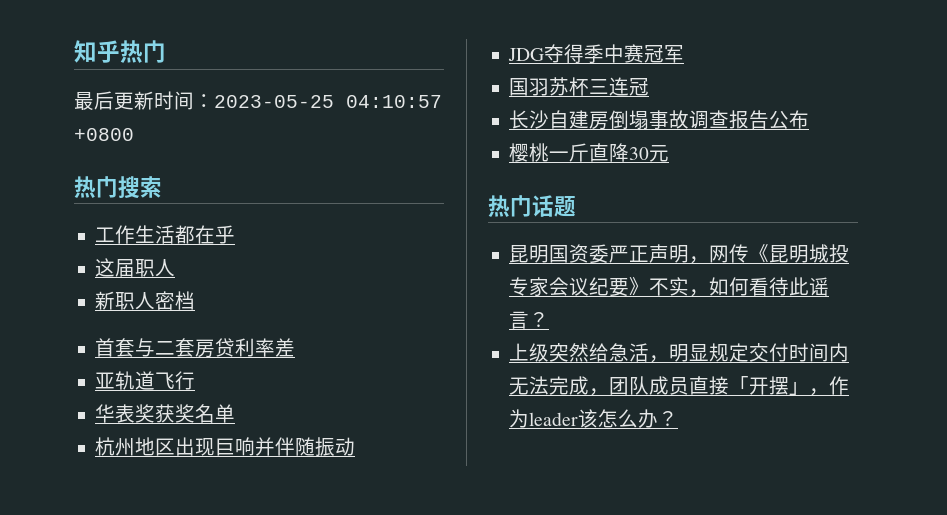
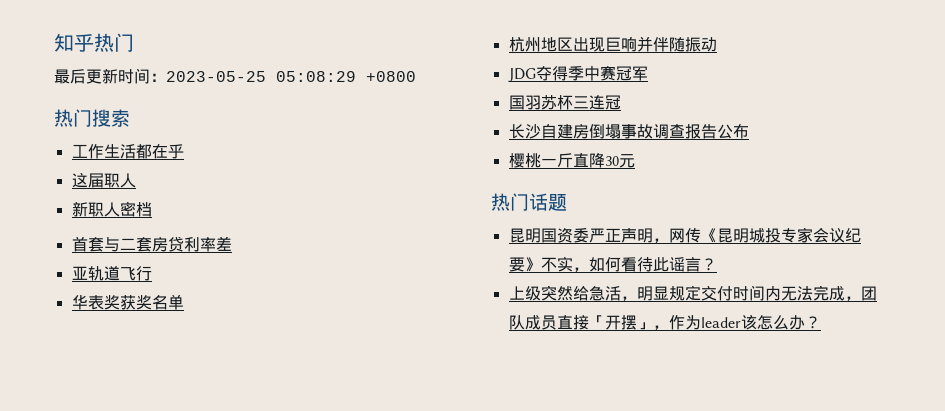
- 最后更新时间：2023-05-25 04:10:57 +0800
+ 最后更新时间：2023-05-25 05:08:29 +0800

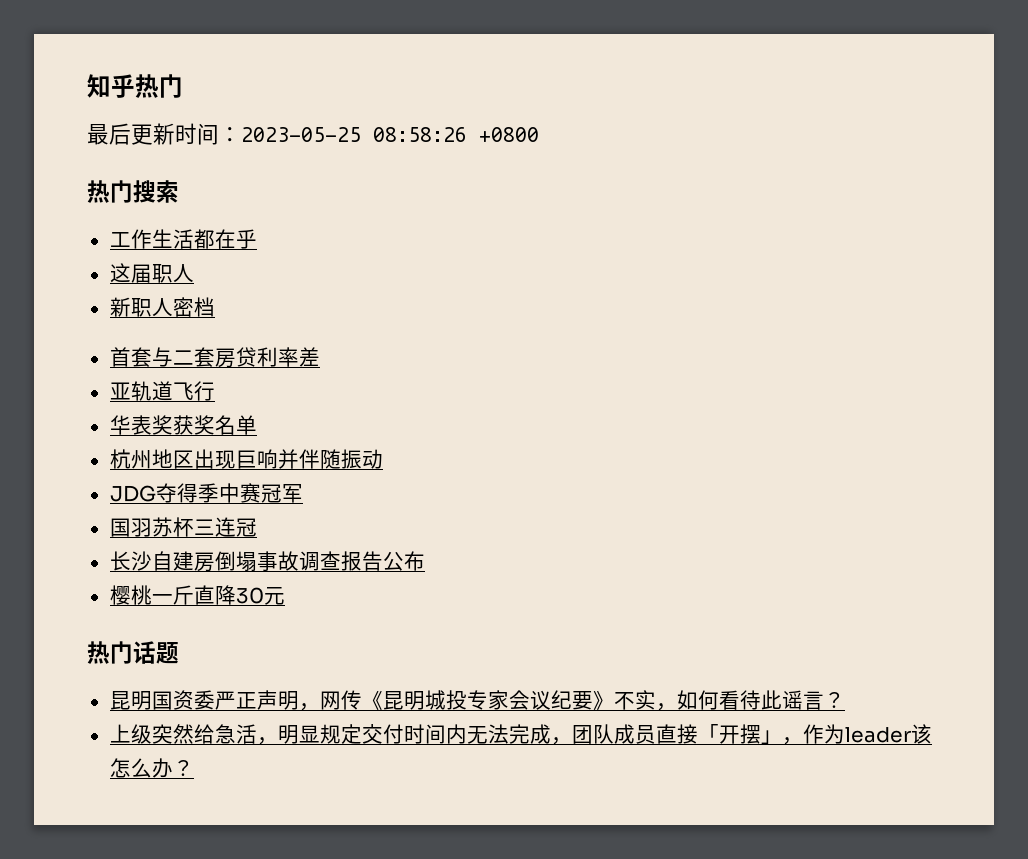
- 最后更新时间：2023-05-25 05:08:29 +0800
+ 最后更新时间：2023-05-25 08:58:26 +0800

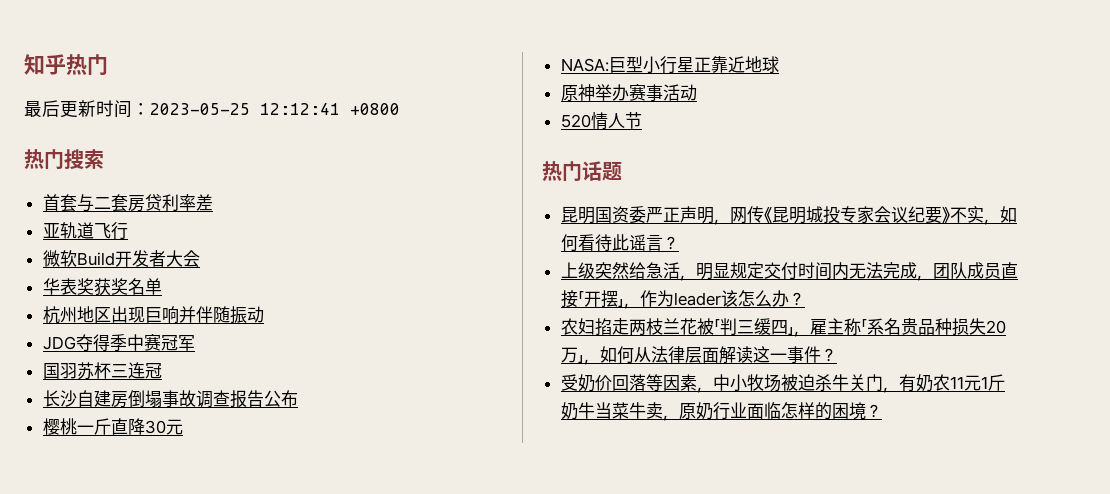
- 最后更新时间：2023-05-25 08:58:26 +0800
+ 最后更新时间：2023-05-25 12:12:41 +0800
- 工作生活都在乎
- 这届职人
- 新职人密档
+ 微软Build开发者大会
+ NASA:巨型小行星正靠近地球
+ 原神举办赛事活动
+ 520情人节
+ 农妇掐走两枝兰花被「判三缓四」，雇主称「系名贵品种损失20万」，如何从法律层面解读这一事件？
+ 受奶价回落等因素，中小牧场被迫杀牛关门，有奶农11元1斤奶牛当菜牛卖，原奶行业面临怎样的困境？

